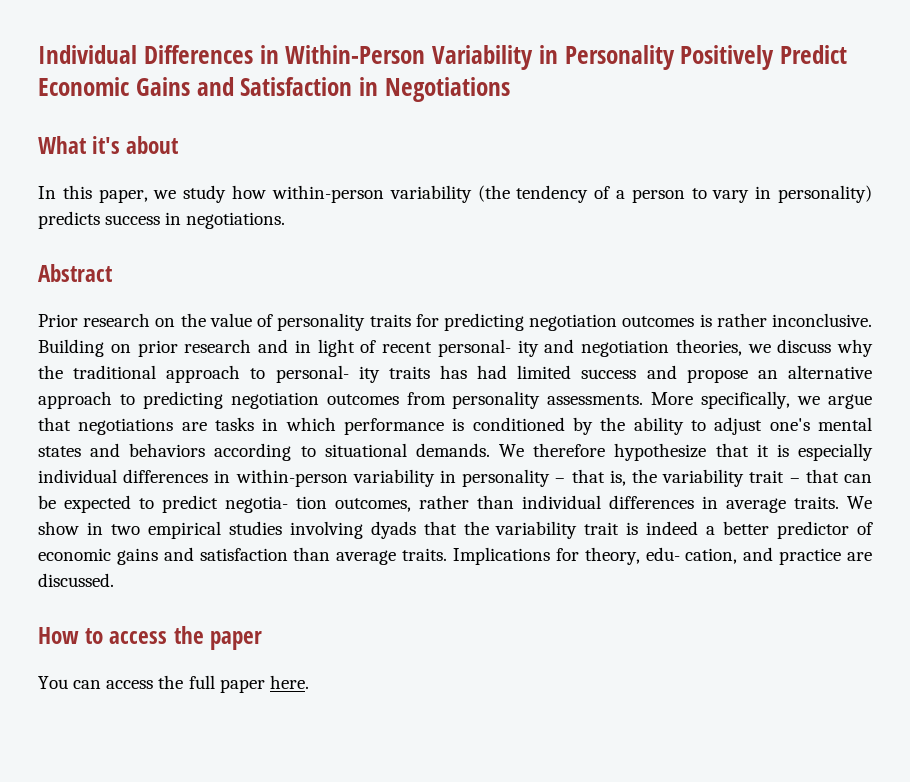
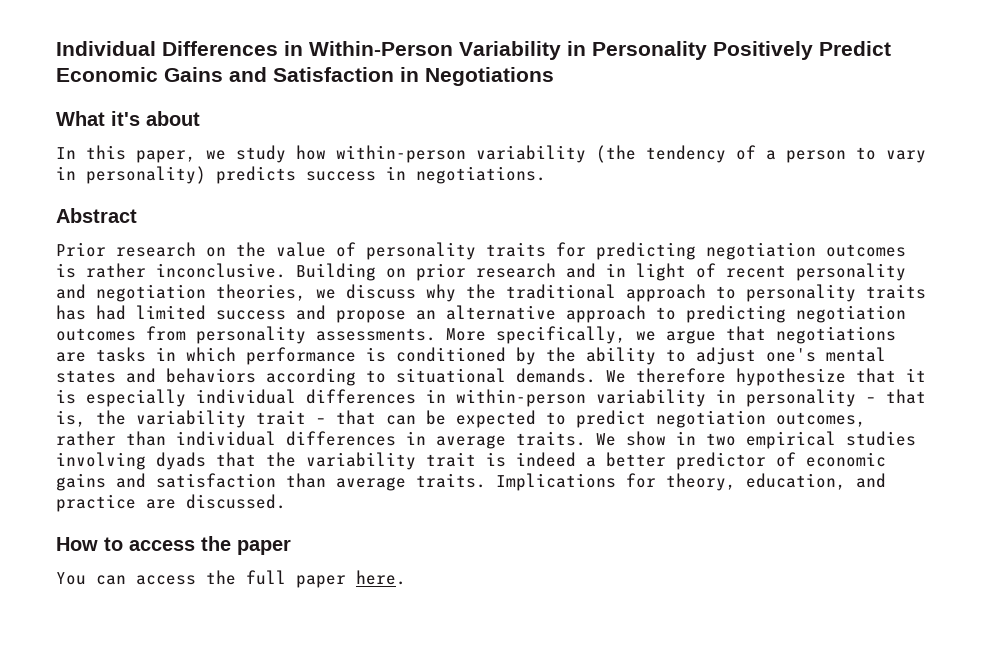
- Building on prior research and in light of recent personal- ity and negotiation theories, we discuss why the traditional approach to personal- ity traits has had limited success and propose an alternative approach to predicting negotiation outcomes from personality assessments.
+ Building on prior research and in light of recent personality and negotiation theories, we discuss why the traditional approach to personality traits has had limited success and propose an alternative approach to predicting negotiation outcomes from personality assessments.
- We therefore hypothesize that it is especially individual differences in within-person variability in personality – that is, the variability trait – that can be expected to predict negotia- tion outcomes, rather than individual differences in average traits.
+ We therefore hypothesize that it is especially individual differences in within-person variability in personality – that is, the variability trait – that can be expected to predict negotiation outcomes, rather than individual differences in average traits.
- Implications for theory, edu- cation, and practice are discussed.
+ Implications for theory, education, and practice are discussed.

